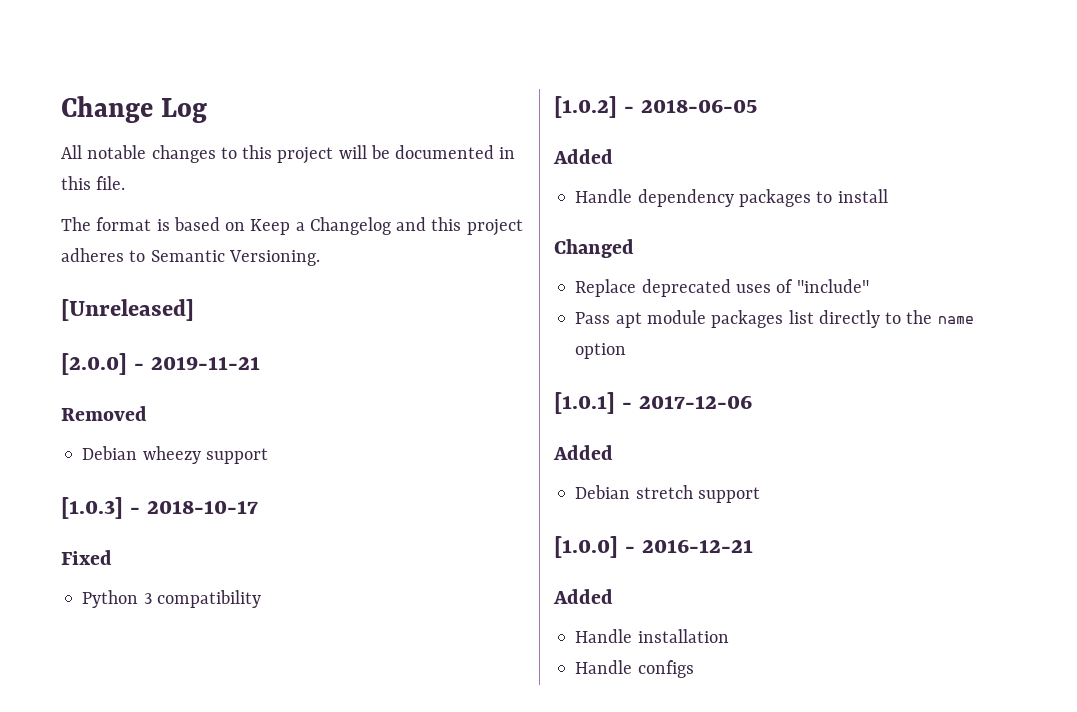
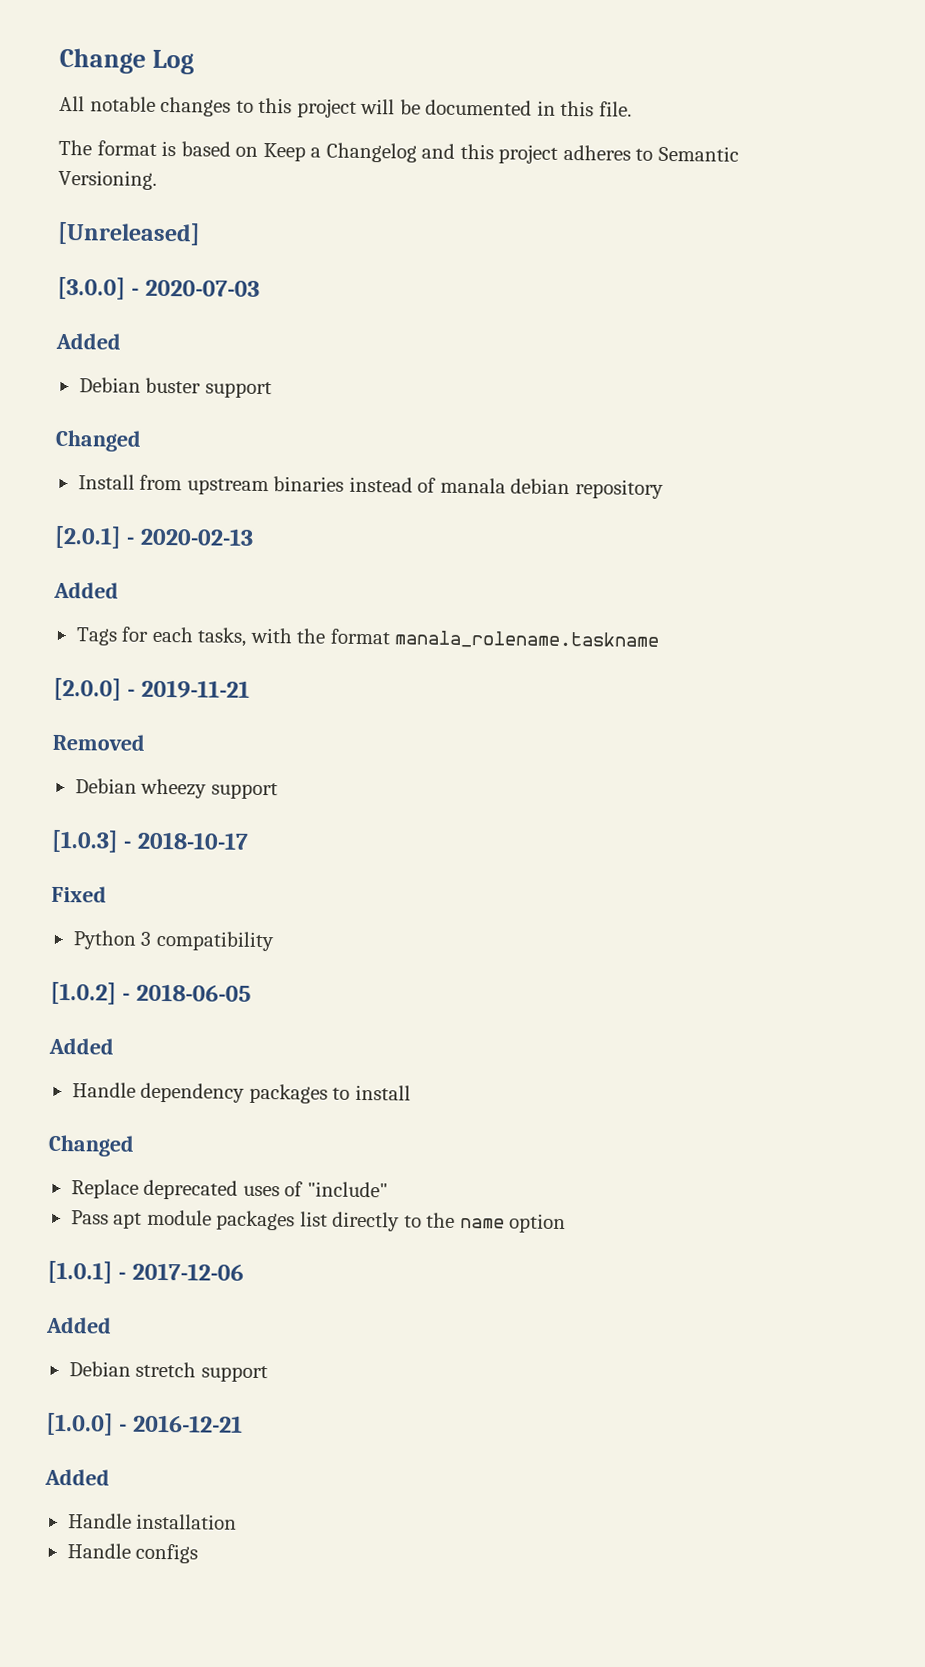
+ [3.0.0] - 2020-07-03
+ Added
+ Debian buster support
+ Changed
+ Install from upstream binaries instead of manala debian repository
+ [2.0.1] - 2020-02-13
+ Added
+ Tags for each tasks, with the format manala_rolename.taskname

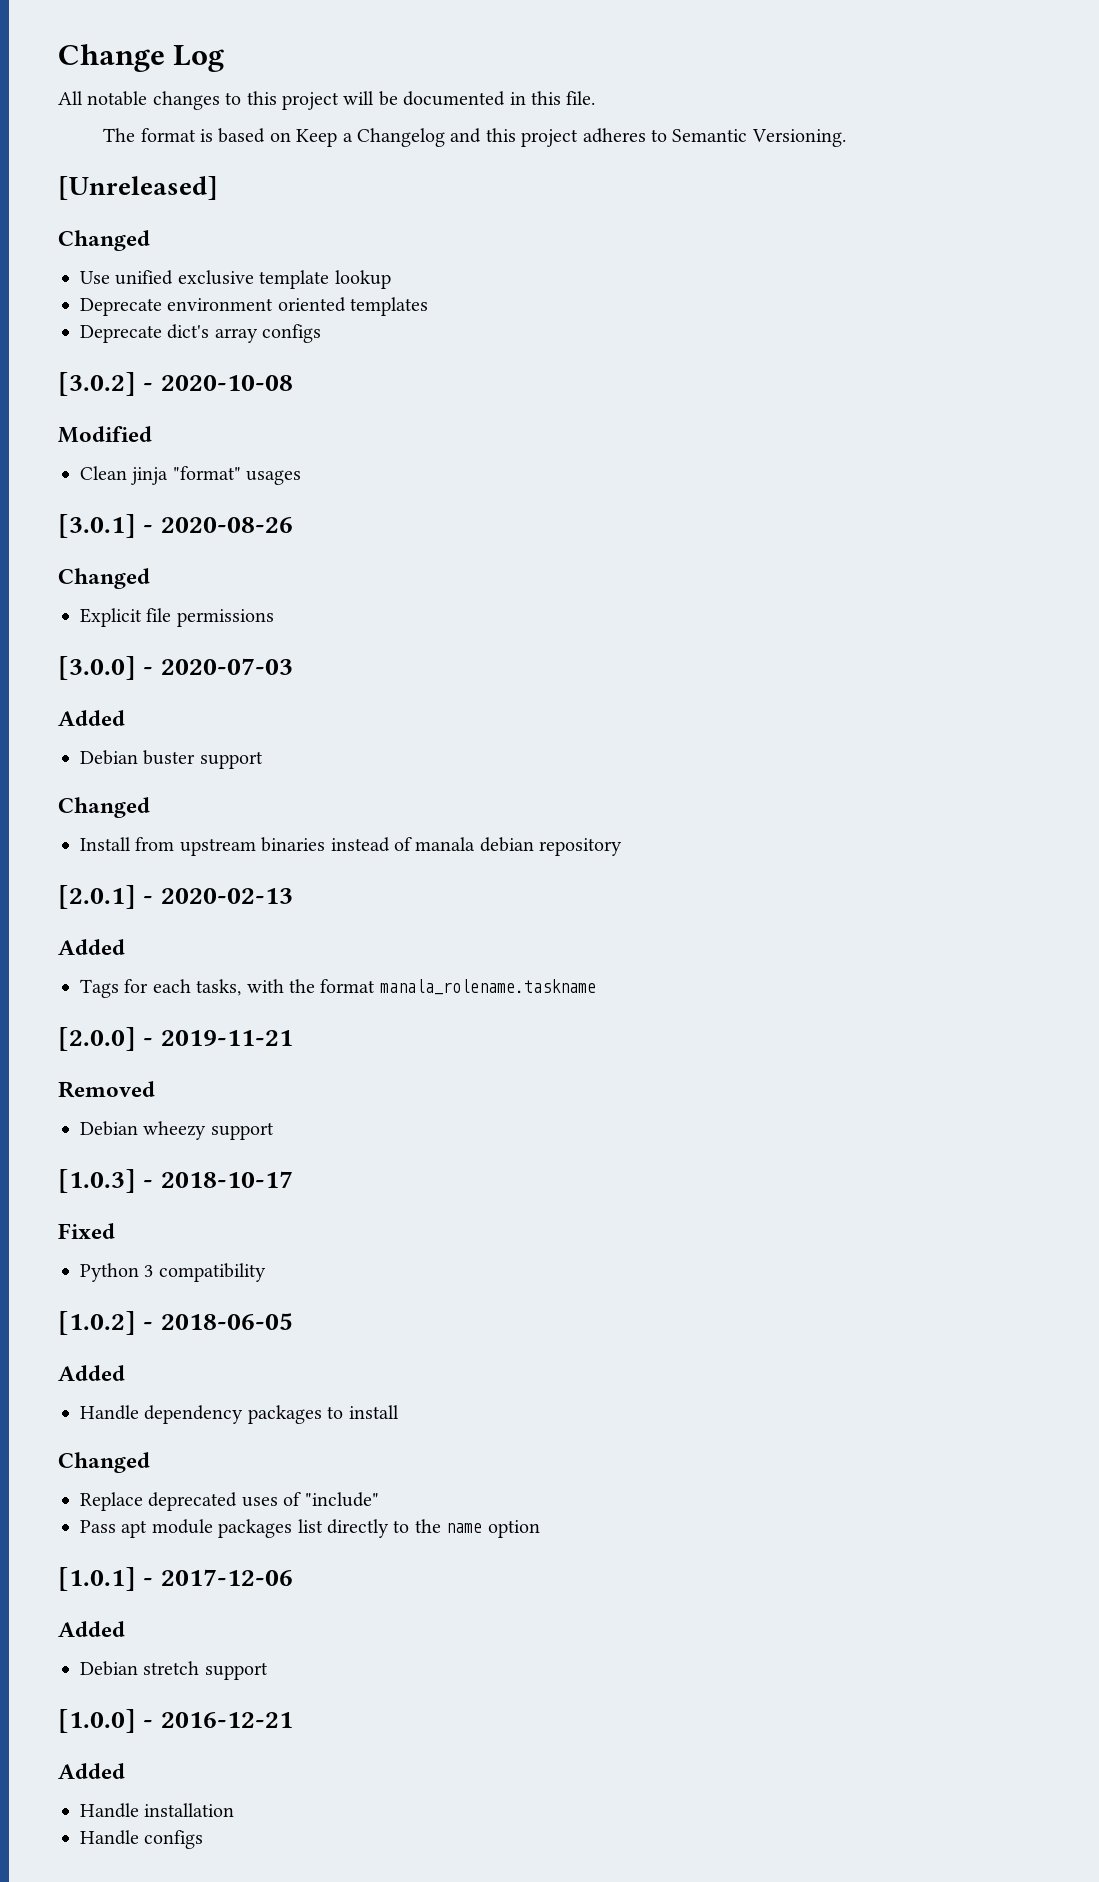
  [Unreleased]
+ Changed
+ Use unified exclusive template lookup
+ Deprecate environment oriented templates
+ Deprecate dict's array configs
+ [3.0.2] - 2020-10-08
+ Modified
+ Clean jinja "format" usages
+ [3.0.1] - 2020-08-26
+ Changed
+ Explicit file permissions

